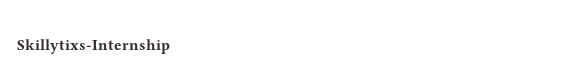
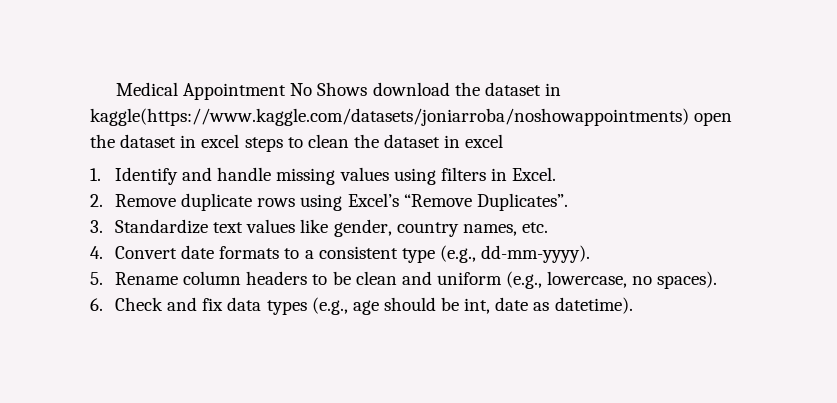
- Skillytixs-Internship
+ Medical Appointment No Shows download the dataset in kaggle(https://www.kaggle.com/datasets/joniarroba/noshowappointments) open the dataset in excel steps to clean the dataset in excel
+ 1. Identify and handle missing values using filters in Excel.
+ 2. Remove duplicate rows using Excel’s “Remove Duplicates”.
+ 3. Standardize text values like gender, country names, etc.
+ 4. Convert date formats to a consistent type (e.g., dd-mm-yyyy).
+ 5. Rename column headers to be clean and uniform (e.g., lowercase, no spaces).
+ 6. Check and fix data types (e.g., age should be int, date as datetime).

